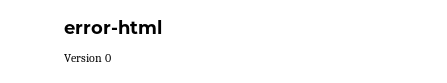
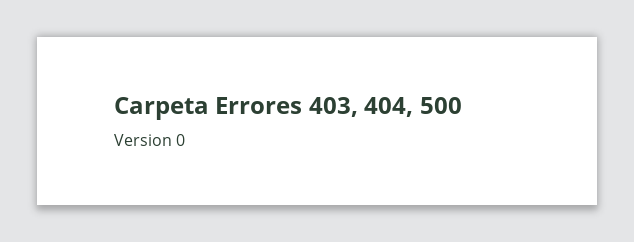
- error-html
+ Carpeta Errores 403, 404, 500

